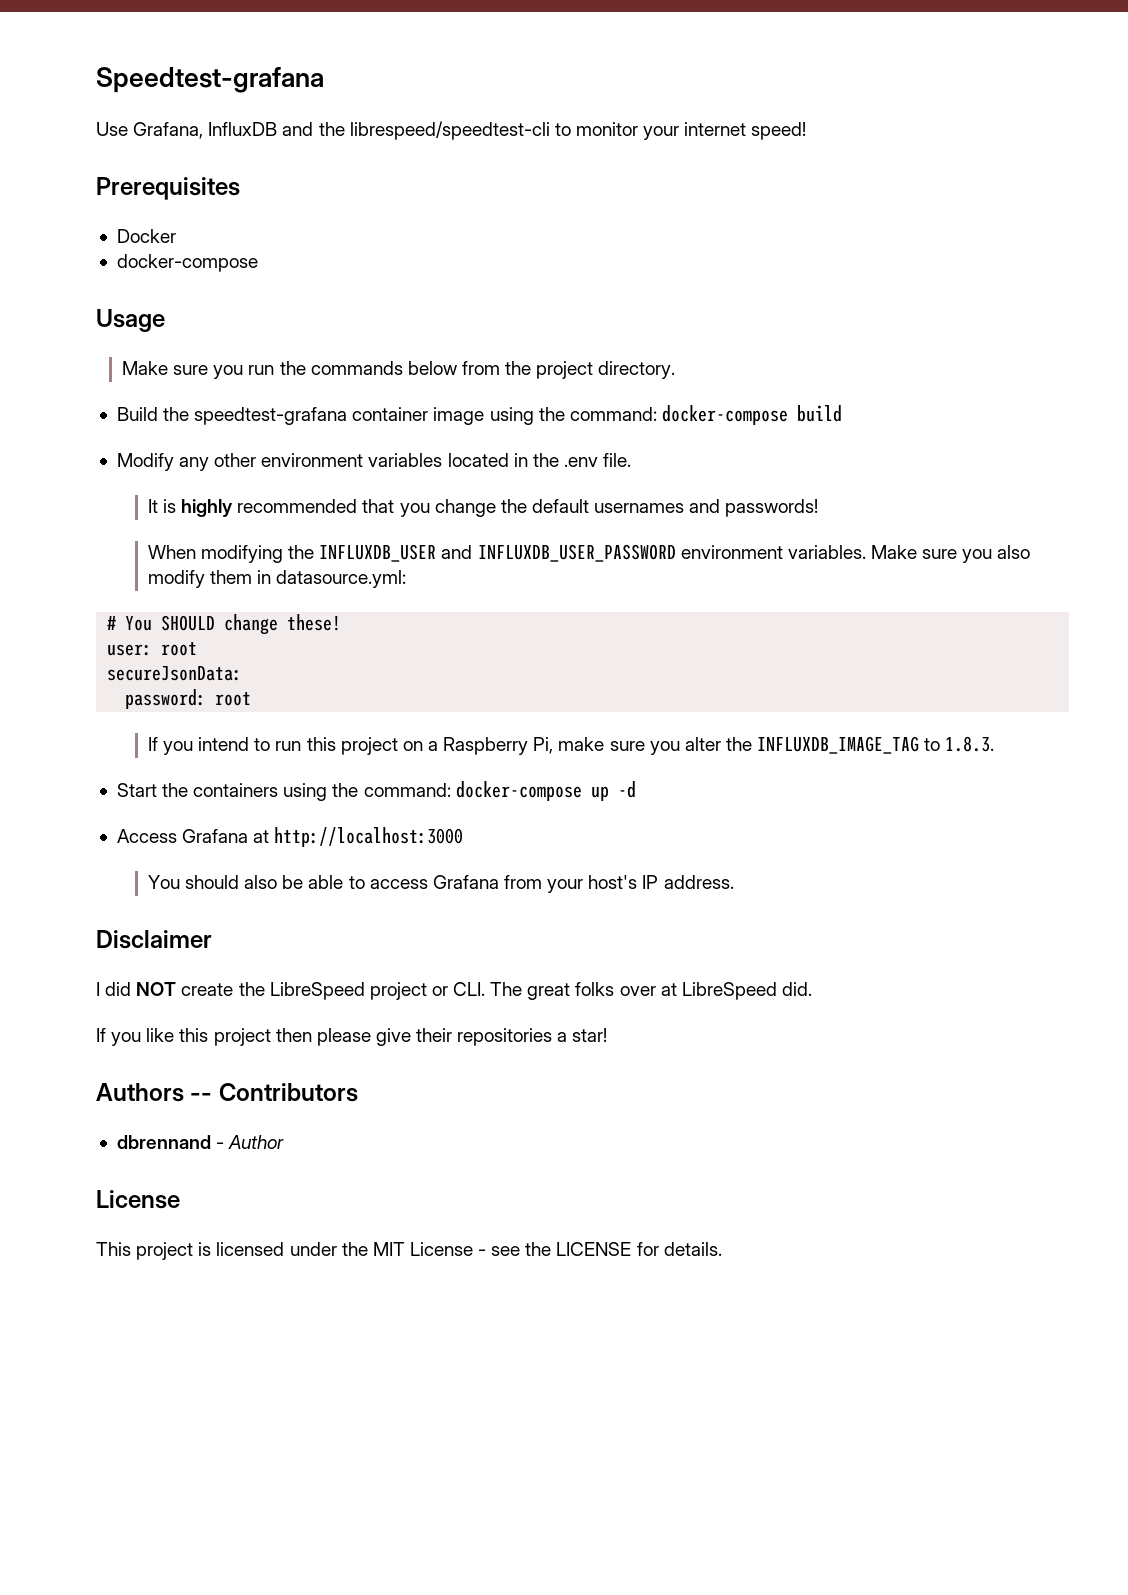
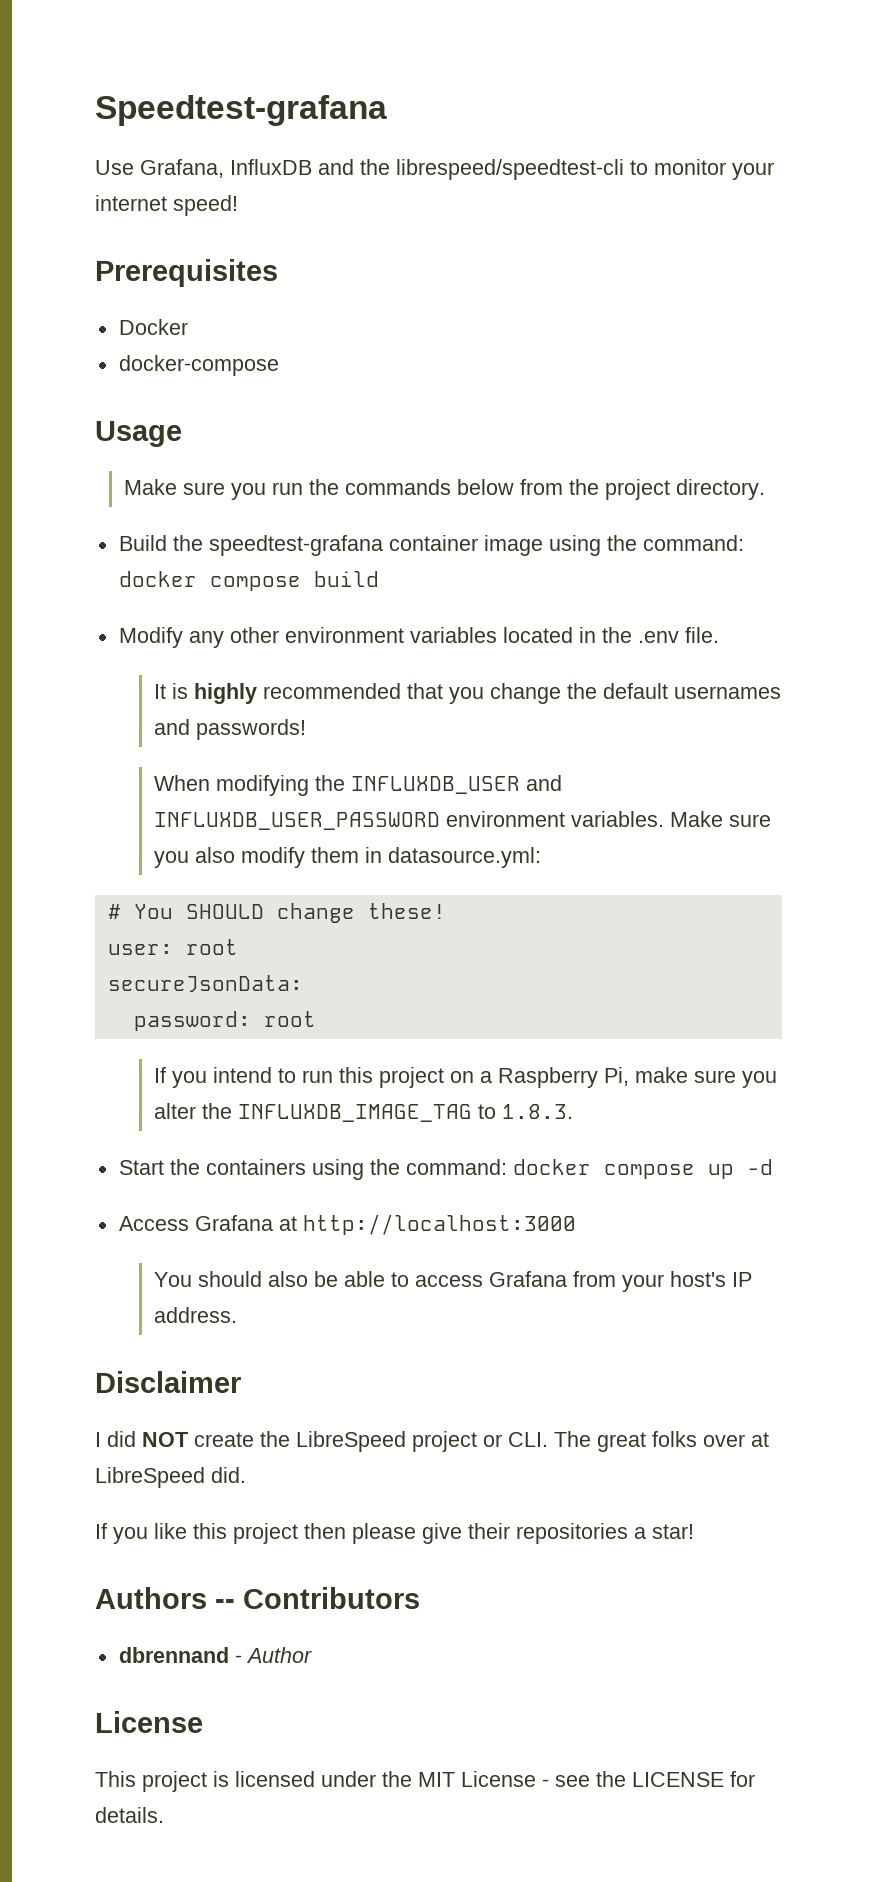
- Build the speedtest-grafana container image using the command: docker-compose build
+ Build the speedtest-grafana container image using the command: docker compose build
- Start the containers using the command: docker-compose up -d
+ Start the containers using the command: docker compose up -d

